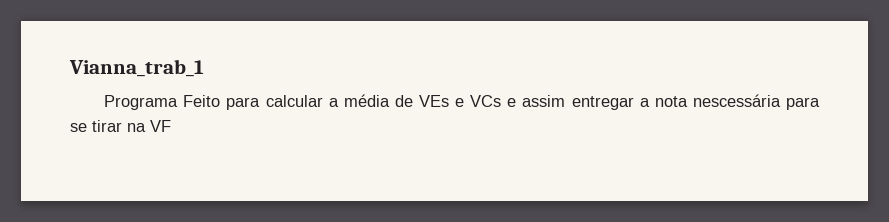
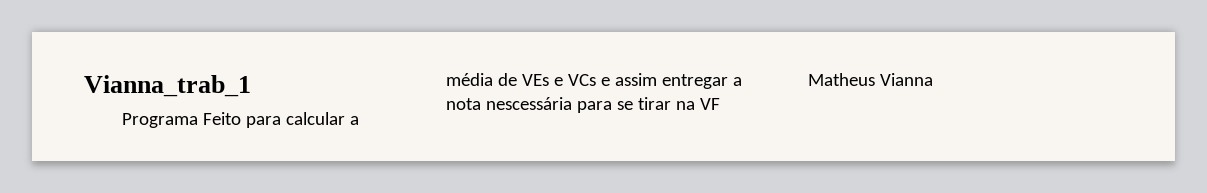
- Programa Feito para calcular a média de VEs e VCs e assim entregar a nota nescessária para se tirar na VF
+ Programa Feito para calcular a média de VEs e VCs e assim entregar a nota nescessária para se tirar na VF Matheus Vianna

